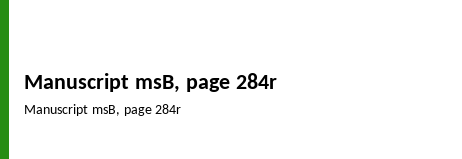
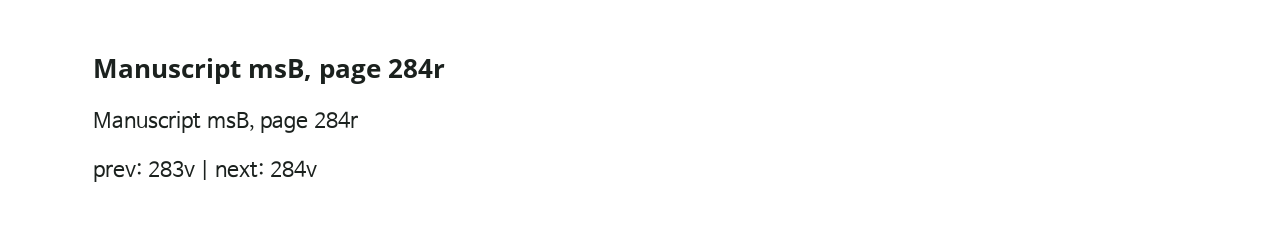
+ prev: 283v | next: 284v

